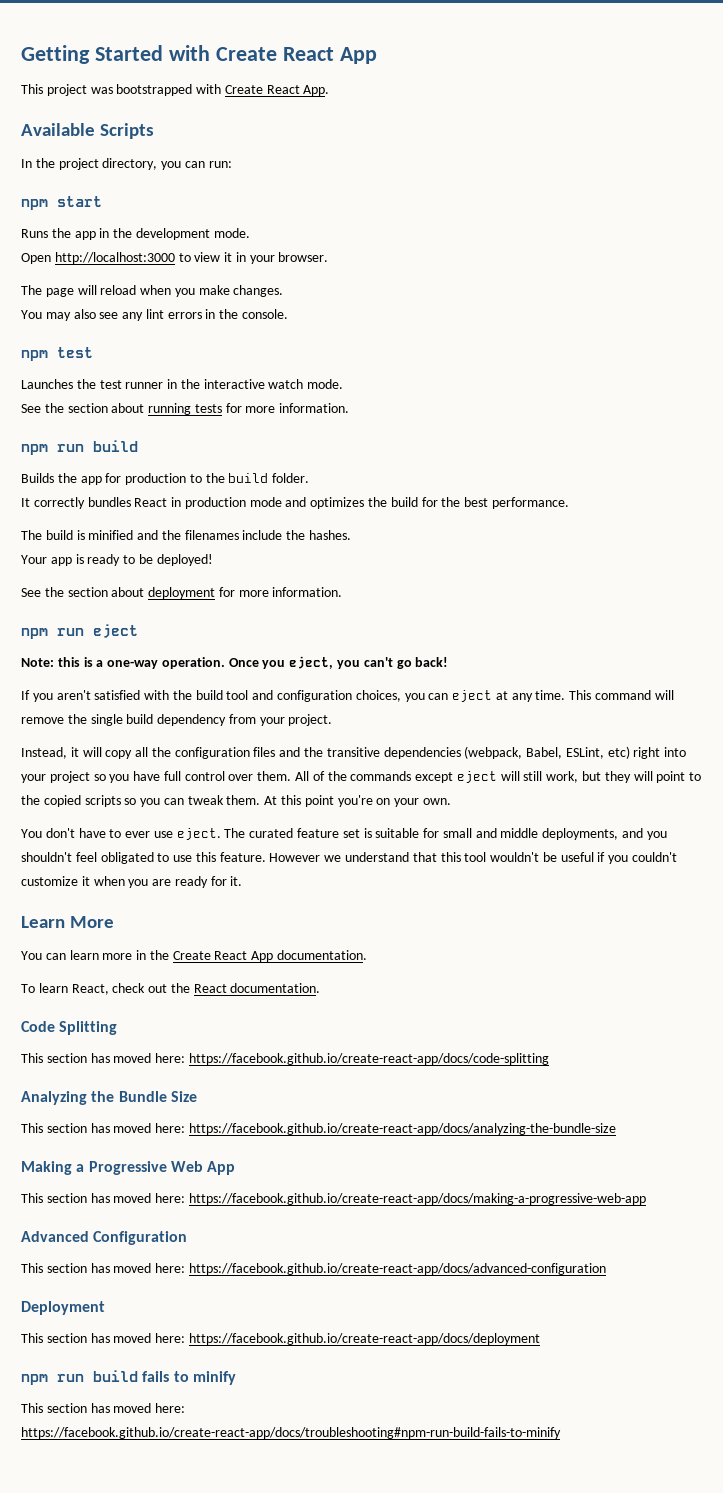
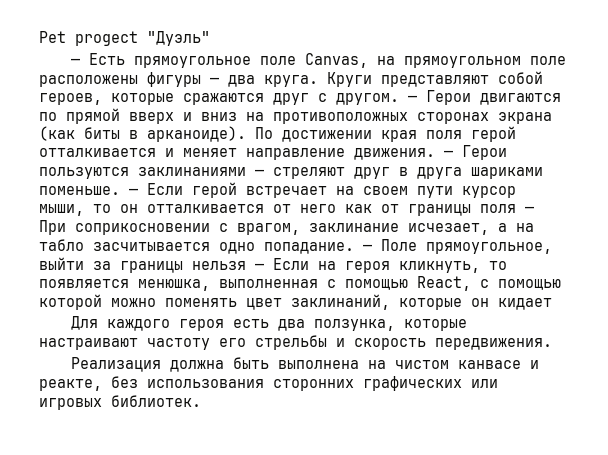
- Getting Started with Create React App
- This project was bootstrapped with Create React App.
- Available Scripts
- In the project directory, you can run:
- npm start
- Runs the app in the development mode.
- Open http://localhost:3000 to view it in your browser.
- The page will reload when you make changes.
- You may also see any lint errors in the console.
- npm test
- Launches the test runner in the interactive watch mode.
- See the section about running tests for more information.
- npm run build
- Builds the app for production to the build folder.
- It correctly bundles React in production mode and optimizes the build for the best performance.
- The build is minified and the filenames include the hashes.
- Your app is ready to be deployed!
- See the section about deployment for more information.
- npm run eject
- Note: this is a one-way operation. Once you eject, you can't go back!
- If you aren't satisfied with the build tool and configuration choices, you can eject at any time. This command will remove the single build dependency from your project.
- Instead, it will copy all the configuration files and the transitive dependencies (webpack, Babel, ESLint, etc) right into your project so you have full control over them. All of the commands except eject will still work, but they will point to the copied scripts so you can tweak them. At this point you're on your own.
- You don't have to ever use eject. The curated feature set is suitable for small and middle deployments, and you shouldn't feel obligated to use this feature. However we understand that this tool wouldn't be useful if you couldn't customize it when you are ready for it.
- Learn More
- You can learn more in the Create React App documentation.
- To learn React, check out the React documentation.
- Code Splitting
- This section has moved here: https://facebook.github.io/create-react-app/docs/code-splitting
- Analyzing the Bundle Size
- This section has moved here: https://facebook.github.io/create-react-app/docs/analyzing-the-bundle-size
- Making a Progressive Web App
- This section has moved here: https://facebook.github.io/create-react-app/docs/making-a-progressive-web-app
- Advanced Configuration
- This section has moved here: https://facebook.github.io/create-react-app/docs/advanced-configuration
- Deployment
- This section has moved here: https://facebook.github.io/create-react-app/docs/deployment
- npm run build fails to minify
- This section has moved here: https://facebook.github.io/create-react-app/docs/troubleshooting#npm-run-build-fails-to-minify
+ Pet progect "Дуэль"
+ — Есть прямоугольное поле Canvas, на прямоугольном поле расположены фигуры — два круга. Круги представляют собой героев, которые сражаются друг с другом. — Герои двигаются по прямой вверх и вниз на противоположных сторонах экрана (как биты в арканоиде). По достижении края поля герой отталкивается и меняет направление движения. — Герои пользуются заклинаниями — стреляют друг в друга шариками поменьше. — Если герой встречает на своем пути курсор мыши, то он отталкивается от него как от границы поля — При соприкосновении с врагом, заклинание исчезает, а на табло засчитывается одно попадание. — Поле прямоугольное, выйти за границы нельзя — Если на героя кликнуть, то появляется менюшка, выполненная с помощью React, с помощью которой можно поменять цвет заклинаний, которые он кидает
+ Для каждого героя есть два ползунка, которые настраивают частоту его стрельбы и скорость передвижения.
+ Реализация должна быть выполнена на чистом канвасе и реакте, без использования сторонних графических или игровых библиотек.

